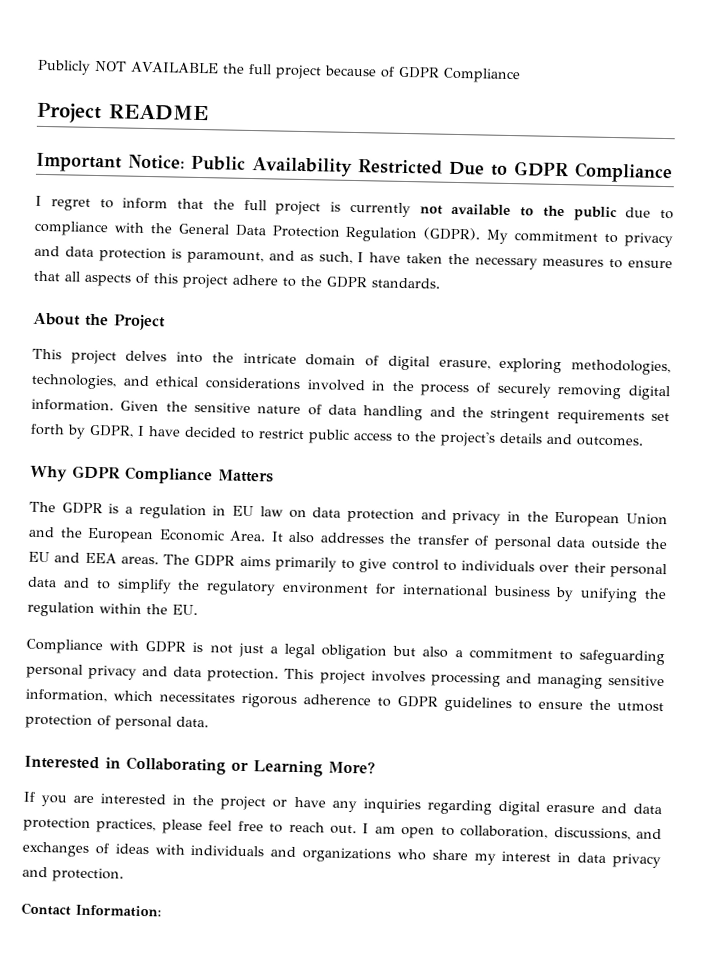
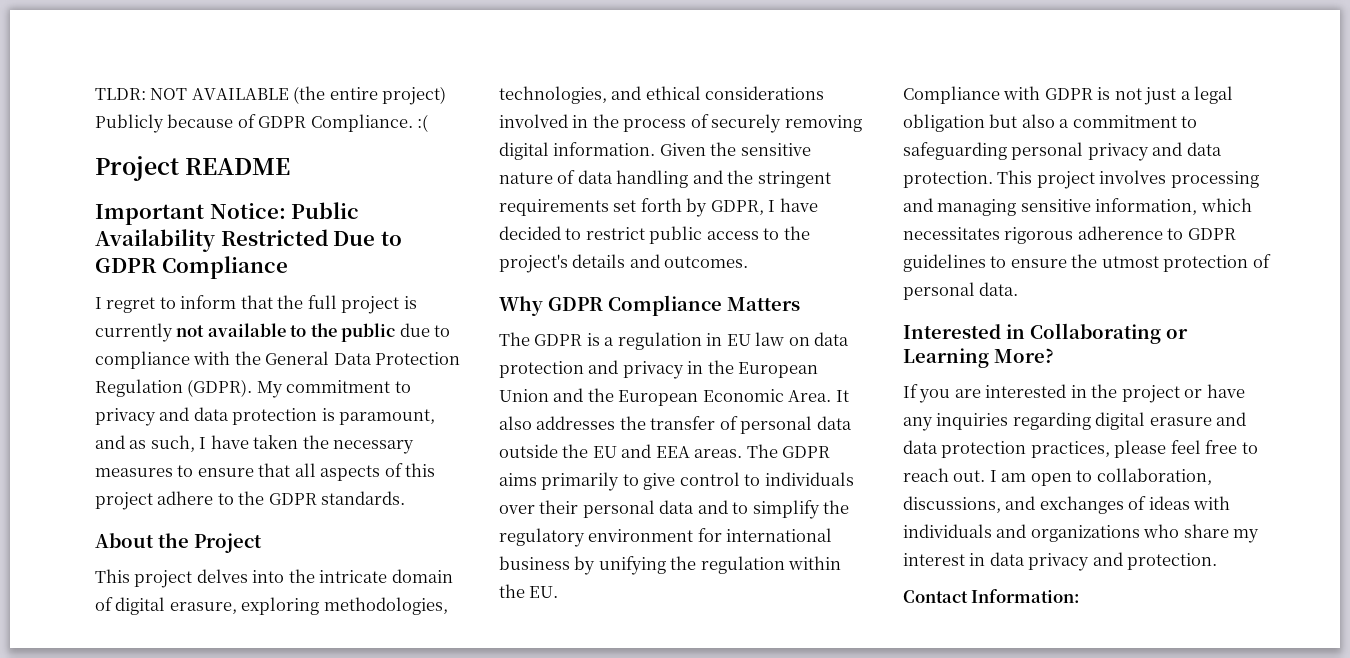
- Publicly NOT AVAILABLE the full project because of GDPR Compliance
+ TLDR: NOT AVAILABLE (the entire project) Publicly because of GDPR Compliance. :(

